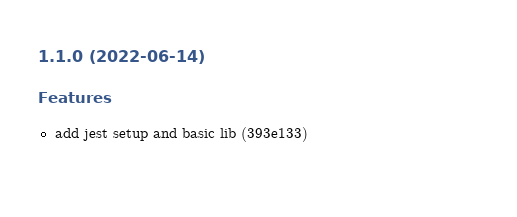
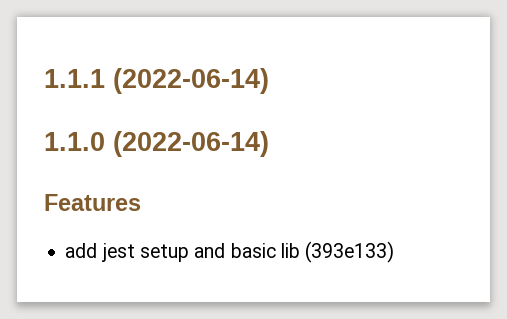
+ 1.1.1 (2022-06-14)

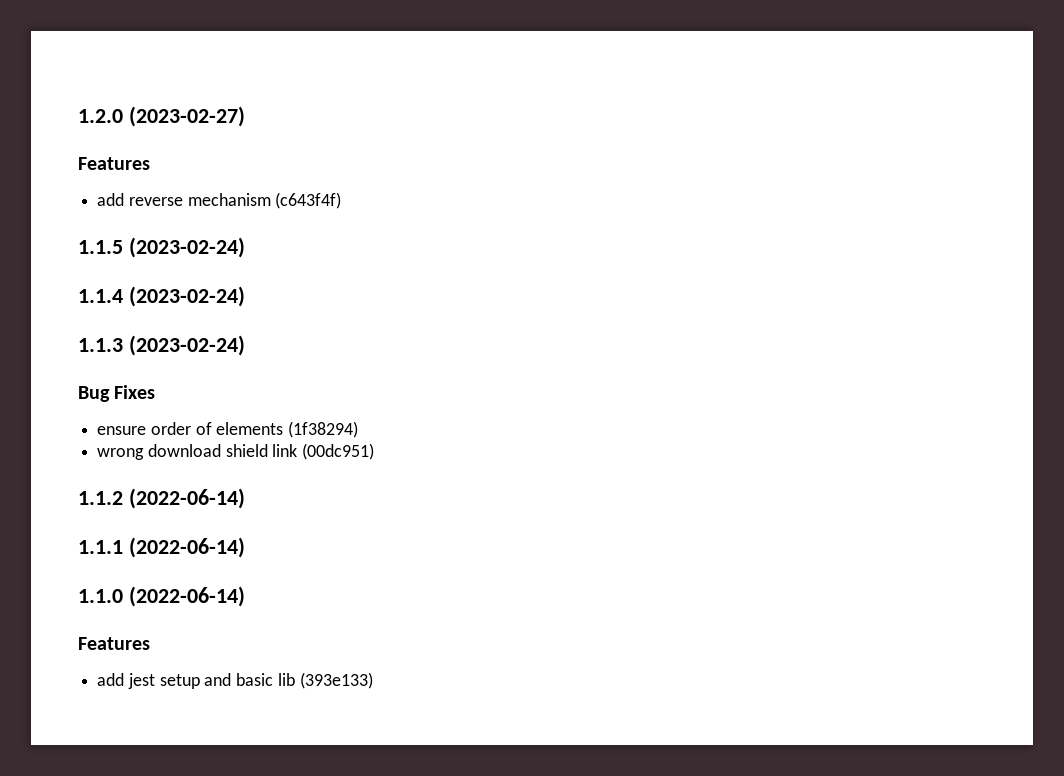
+ 1.2.0 (2023-02-27)
+ Features
+ add reverse mechanism (c643f4f)
+ 1.1.5 (2023-02-24)
+ 1.1.4 (2023-02-24)
+ 1.1.3 (2023-02-24)
+ Bug Fixes
+ ensure order of elements (1f38294)
+ wrong download shield link (00dc951)
+ 1.1.2 (2022-06-14)

